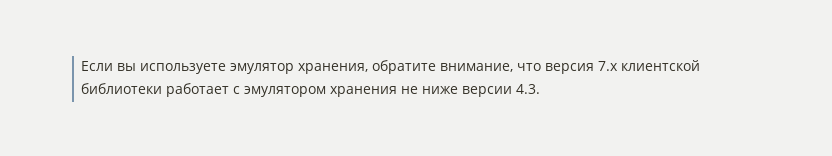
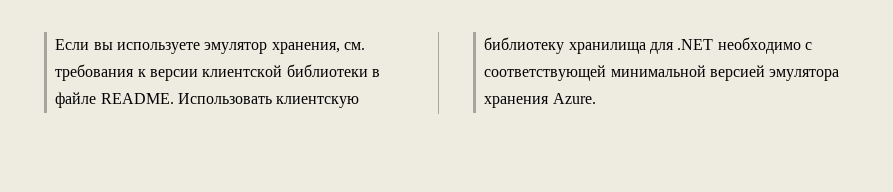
- Если вы используете эмулятор хранения, обратите внимание, что версия 7.x клиентской библиотеки работает с эмулятором хранения не ниже версии 4.3.
+ Если вы используете эмулятор хранения, см. требования к версии клиентской библиотеки в файле README. Использовать клиентскую библиотеку хранилища для .NET необходимо с соответствующей минимальной версией эмулятора хранения Azure.

